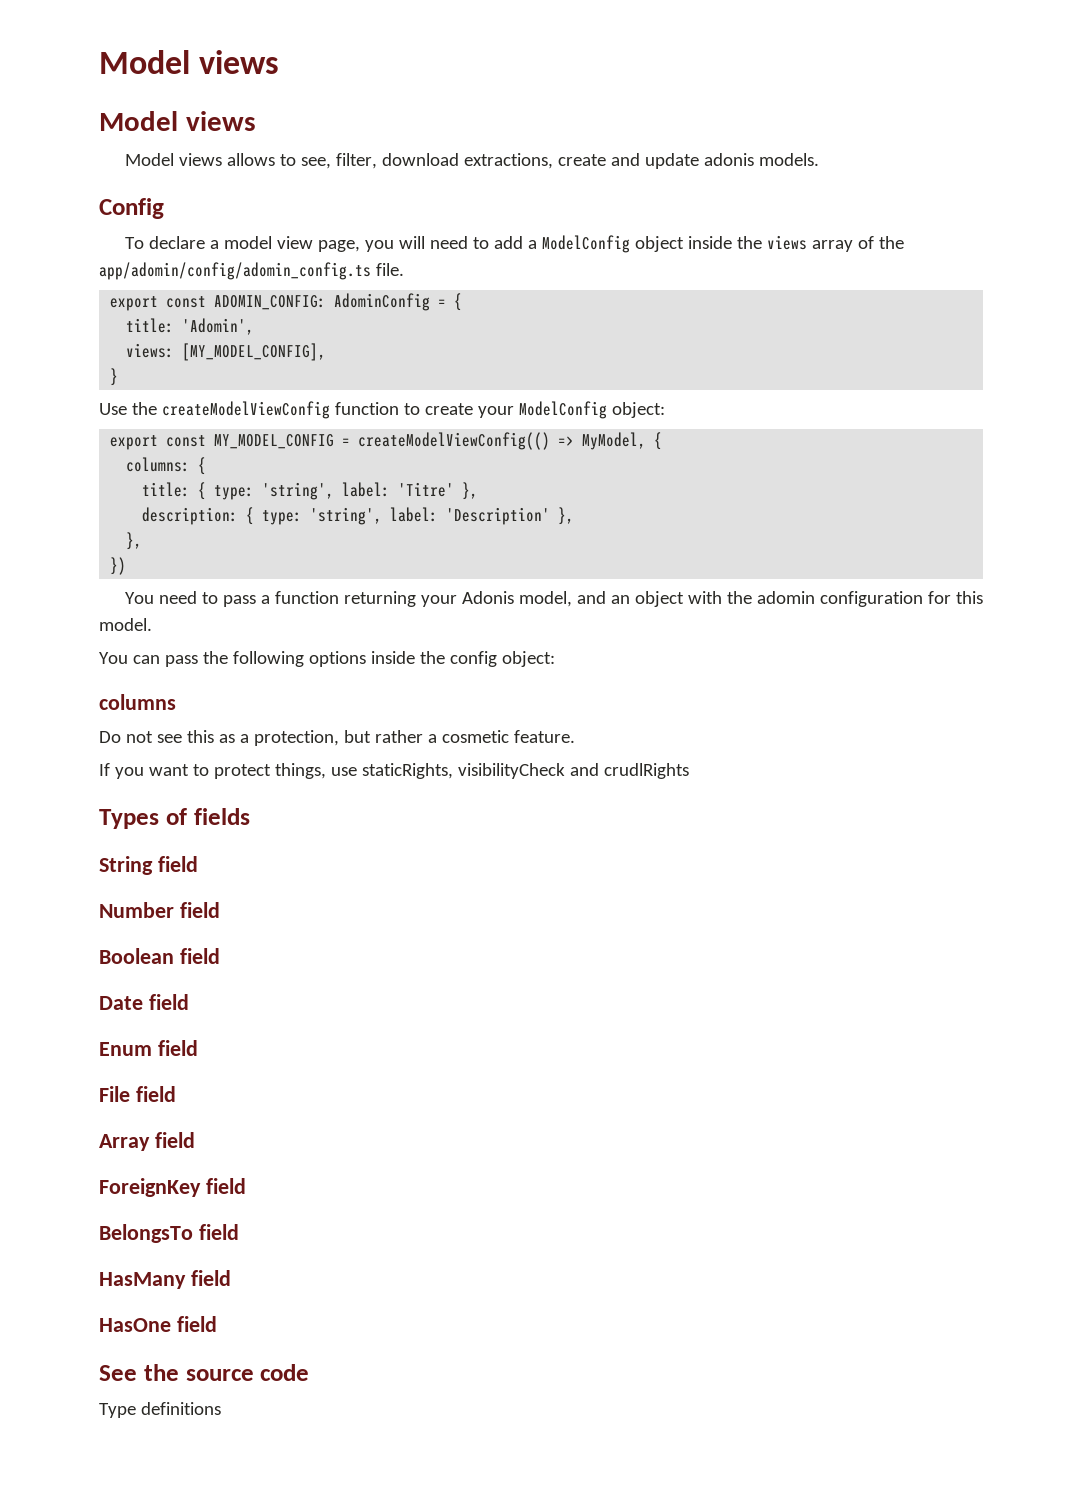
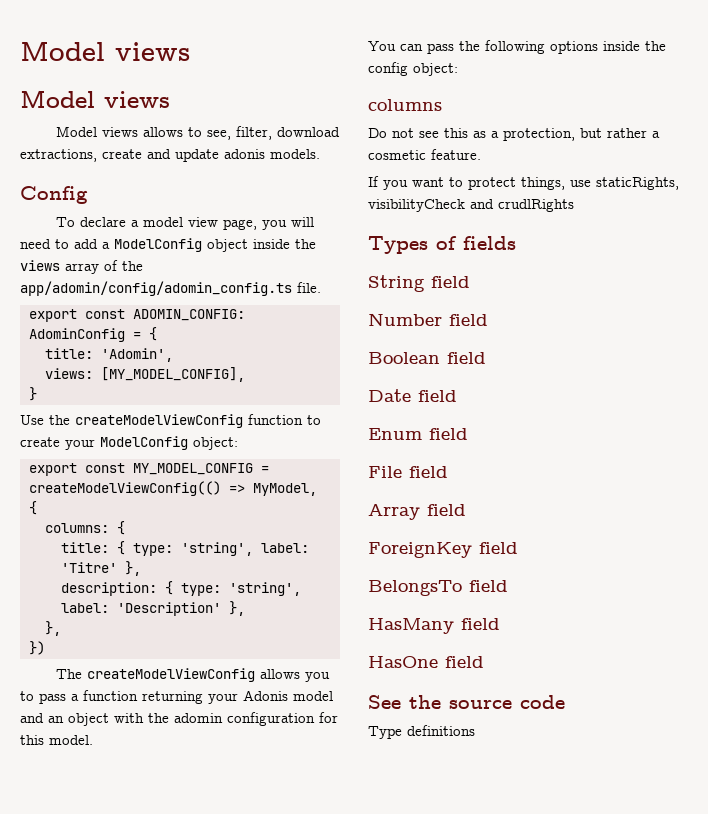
- You need to pass a function returning your Adonis model, and an object with the adomin configuration for this model.
+ The createModelViewConfig allows you to pass a function returning your Adonis model and an object with the adomin configuration for this model.

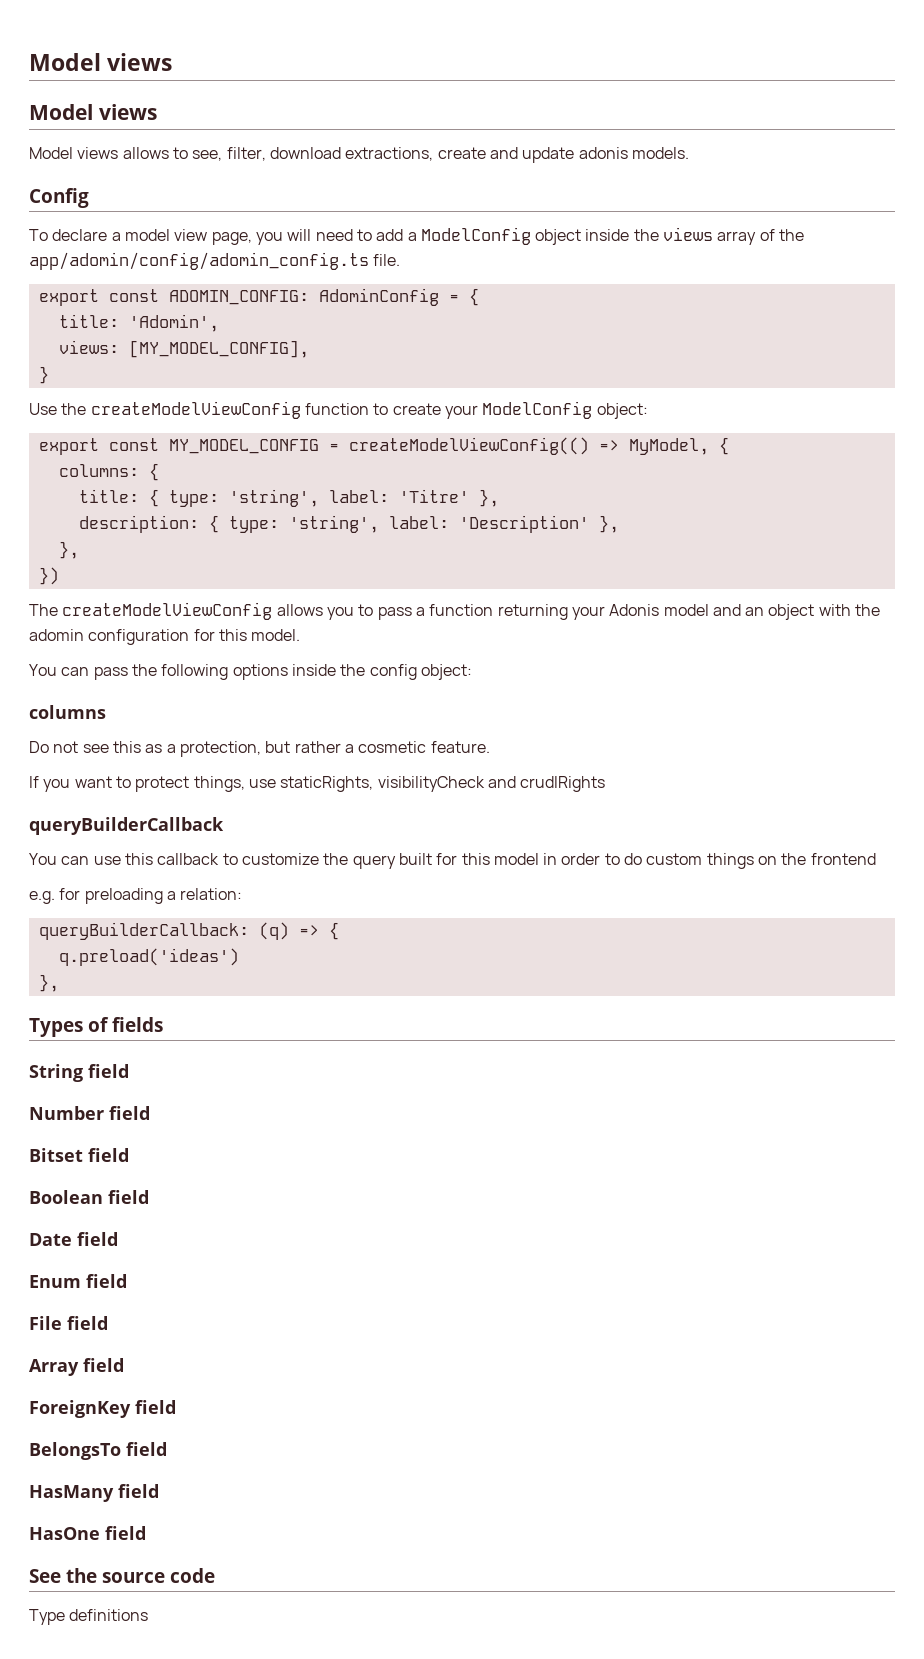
+ queryBuilderCallback
+ You can use this callback to customize the query built for this model in order to do custom things on the frontend
+ e.g. for preloading a relation:
+ queryBuilderCallback: (q) => {
+ q.preload('ideas')
+ },
+ Bitset field

